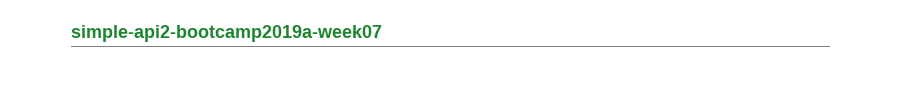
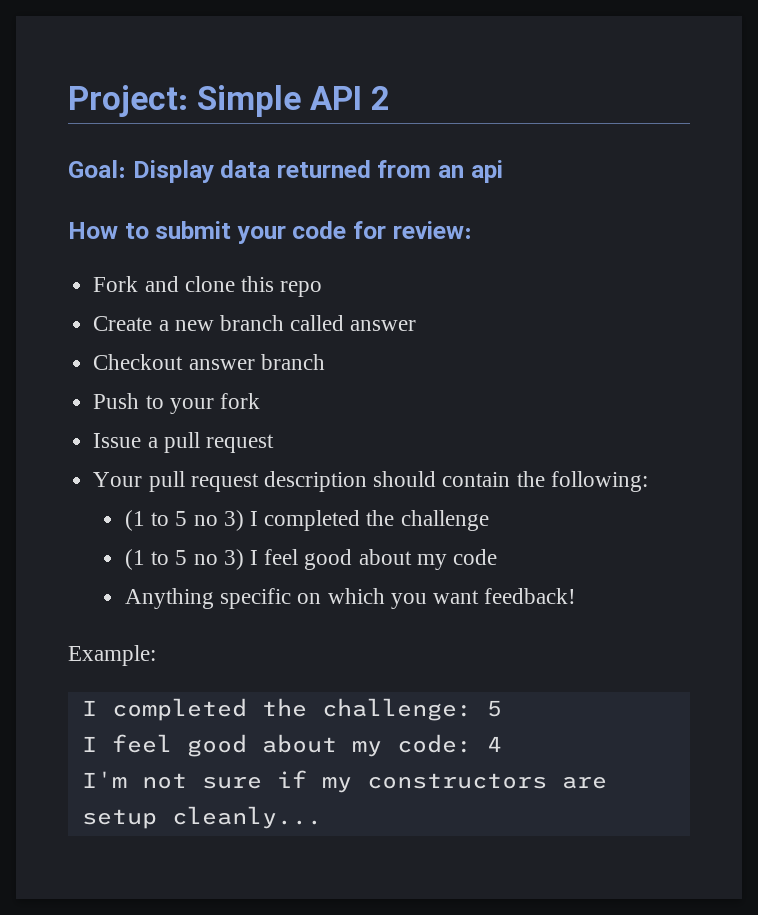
- simple-api2-bootcamp2019a-week07
+ Project: Simple API 2
+ Goal: Display data returned from an api
+ How to submit your code for review:
+ Fork and clone this repo
+ Create a new branch called answer
+ Checkout answer branch
+ Push to your fork
+ Issue a pull request
+ Your pull request description should contain the following:
+ (1 to 5 no 3) I completed the challenge
+ (1 to 5 no 3) I feel good about my code
+ Anything specific on which you want feedback!
+ Example:
+ I completed the challenge: 5
+ I feel good about my code: 4
+ I'm not sure if my constructors are setup cleanly...

